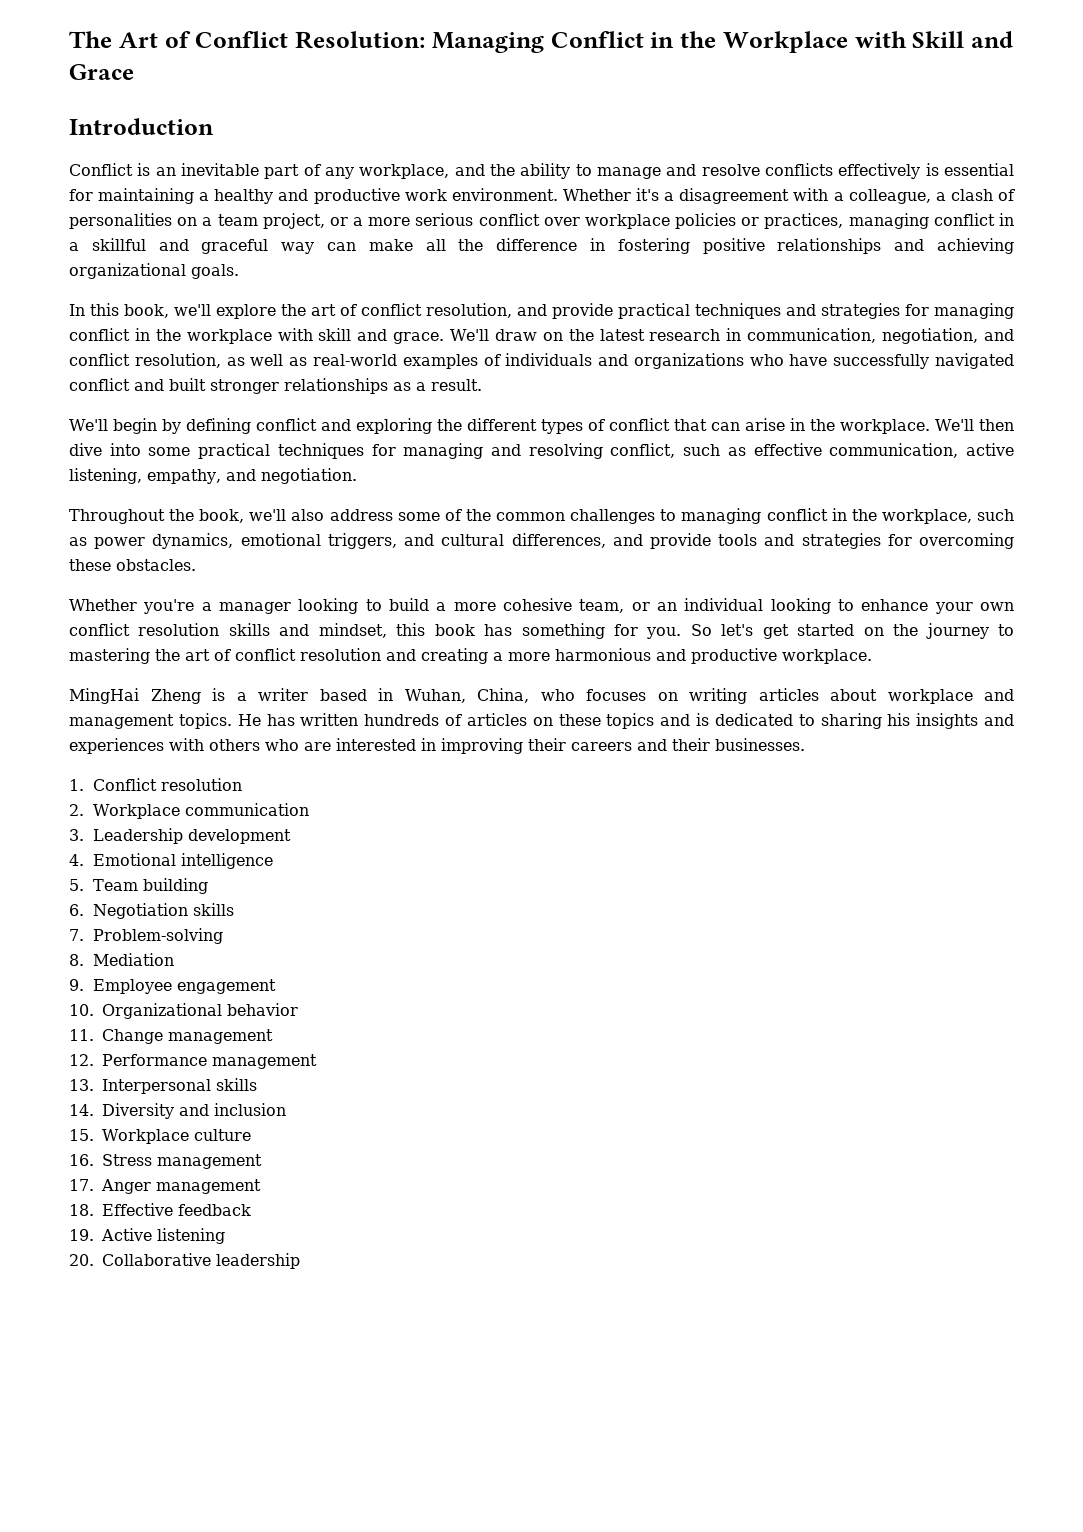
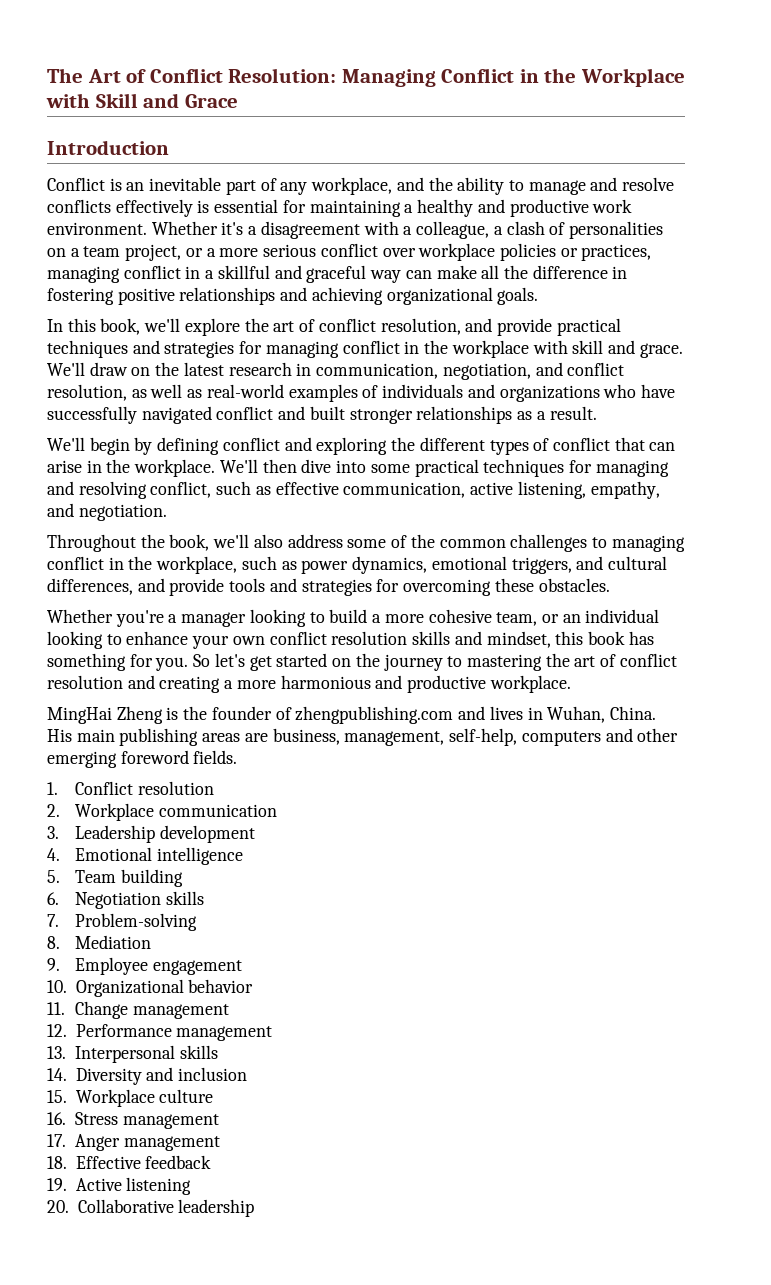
- MingHai Zheng is a writer based in Wuhan, China, who focuses on writing articles about workplace and management topics. He has written hundreds of articles on these topics and is dedicated to sharing his insights and experiences with others who are interested in improving their careers and their businesses.
+ MingHai Zheng is the founder of zhengpublishing.com and lives in Wuhan, China. His main publishing areas are business, management, self-help, computers and other emerging foreword fields.

